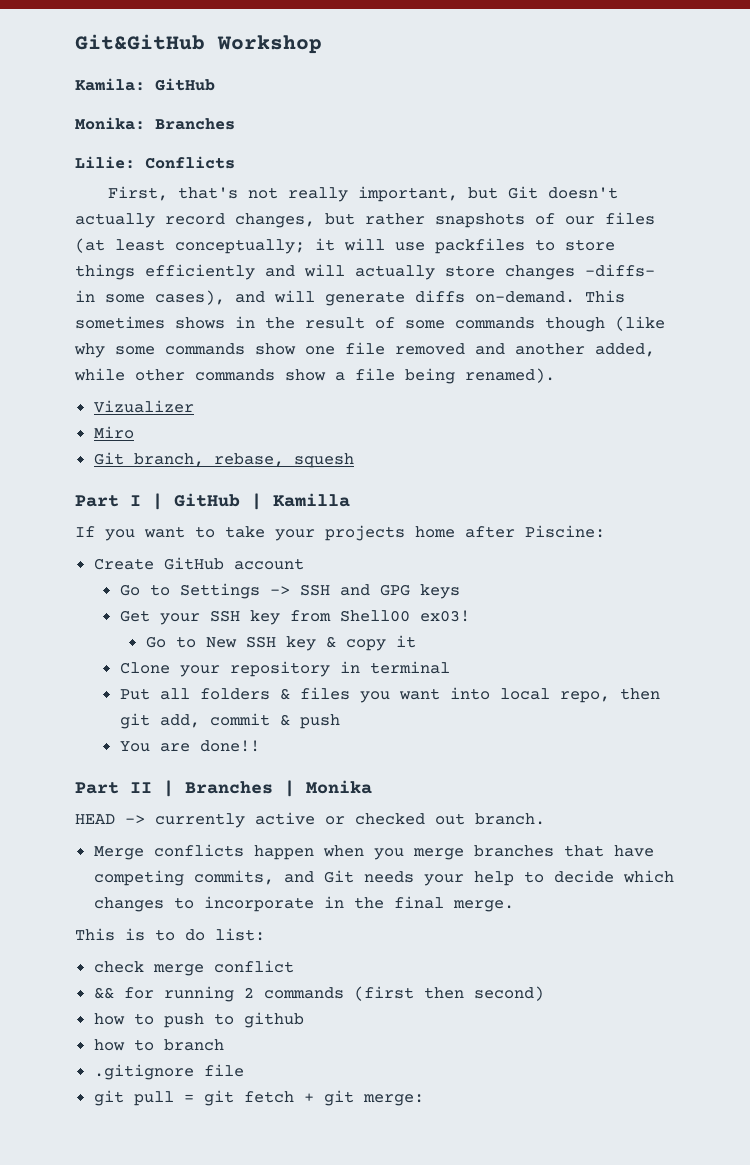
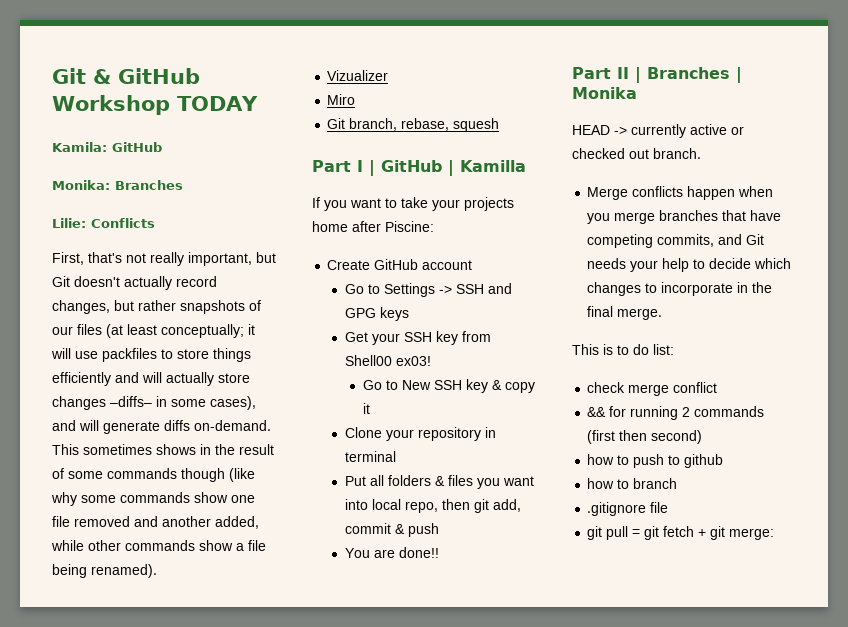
- Git&GitHub Workshop
+ Git & GitHub Workshop TODAY

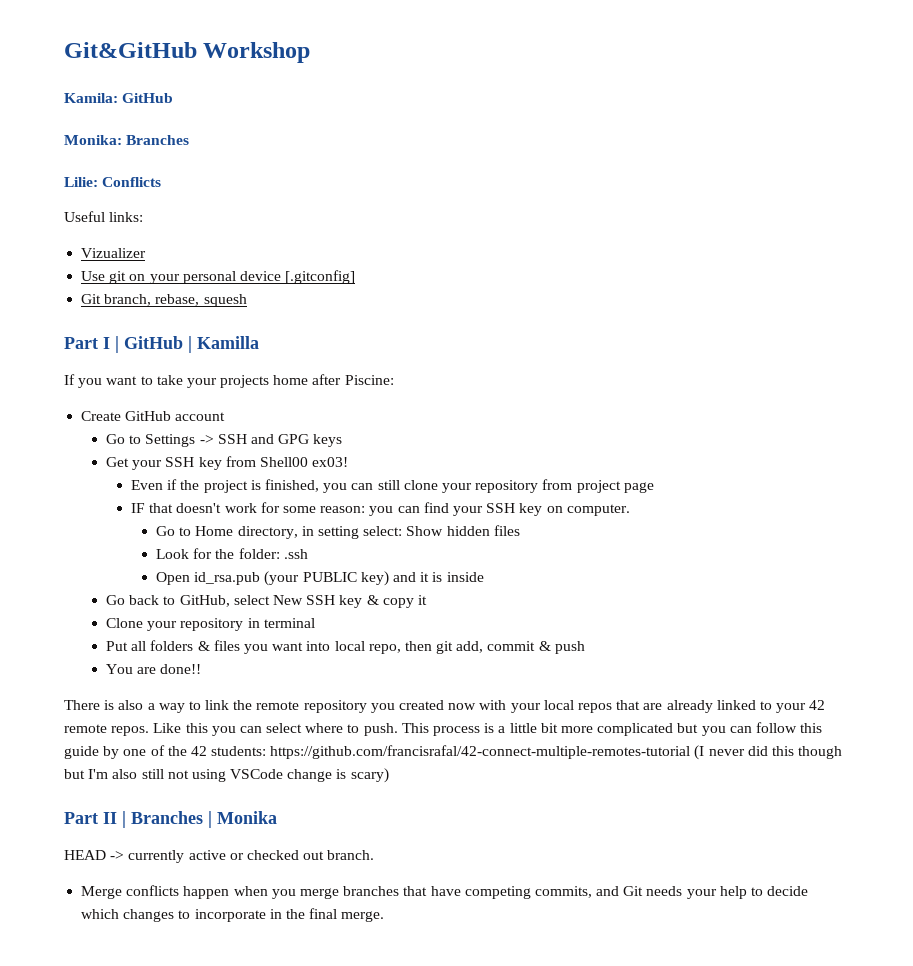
- Git & GitHub Workshop TODAY
+ Git&GitHub Workshop
- First, that's not really important, but Git doesn't actually record changes, but rather snapshots of our files (at least conceptually; it will use packfiles to store things efficiently and will actually store changes –diffs– in some cases), and will generate diffs on-demand. This sometimes shows in the result of some commands though (like why some commands show one file removed and another added, while other commands show a file being renamed).
+ Useful links:
  Vizualizer
- Miro
+ Use git on your personal device [.gitconfig]
- Go to New SSH key & copy it
+ Even if the project is finished, you can still clone your repository from project page
+ IF that doesn't work for some reason: you can find your SSH key on computer.
+ Go to Home directory, in setting select: Show hidden files
+ Look for the folder: .ssh
+ Open id_rsa.pub (your PUBLIC key) and it is inside
+ Go back to GitHub, select New SSH key & copy it
+ There is also a way to link the remote repository you created now with your local repos that are already linked to your 42 remote repos. Like this you can select where to push. This process is a little bit more complicated but you can follow this guide by one of the 42 students: https://github.com/francisrafal/42-connect-multiple-remotes-tutorial (I never did this though but I'm also still not using VSCode change is scary)
- This is to do list:
- check merge conflict
- && for running 2 commands (first then second)
- how to push to github
- how to branch
- .gitignore file
- git pull = git fetch + git merge:

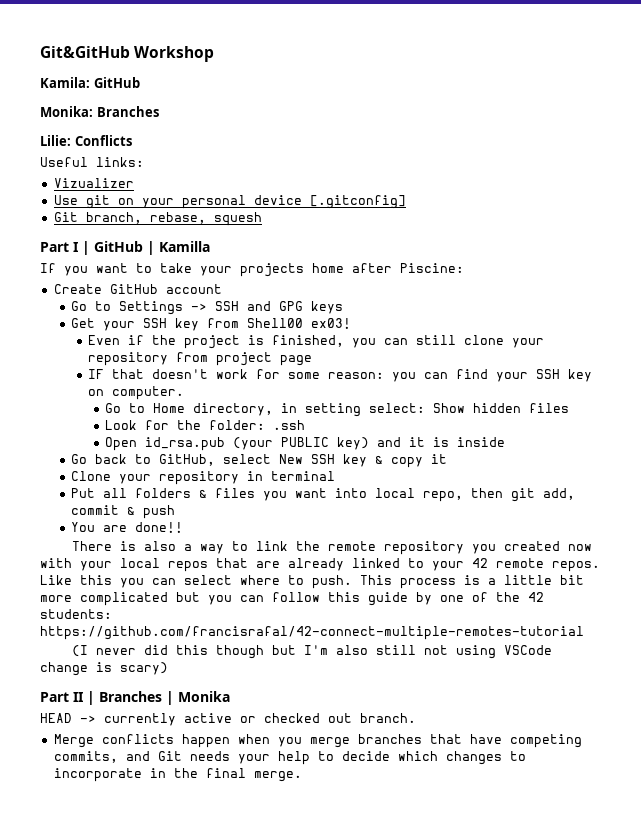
- This process is a little bit more complicated but you can follow this guide by one of the 42 students: https://github.com/francisrafal/42-connect-multiple-remotes-tutorial (I never did this though but I'm also still not using VSCode change is scary)
+ This process is a little bit more complicated but you can follow this guide by one of the 42 students: https://github.com/francisrafal/42-connect-multiple-remotes-tutorial
+ (I never did this though but I'm also still not using VSCode change is scary)

